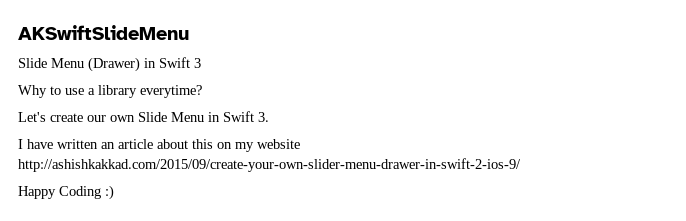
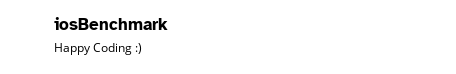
- AKSwiftSlideMenu
- Slide Menu (Drawer) in Swift 3
- Why to use a library everytime?
- Let's create our own Slide Menu in Swift 3.
- I have written an article about this on my website http://ashishkakkad.com/2015/09/create-your-own-slider-menu-drawer-in-swift-2-ios-9/
+ iosBenchmark

